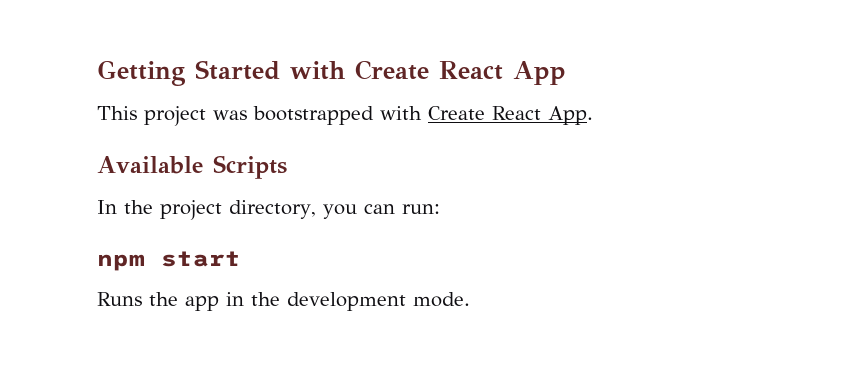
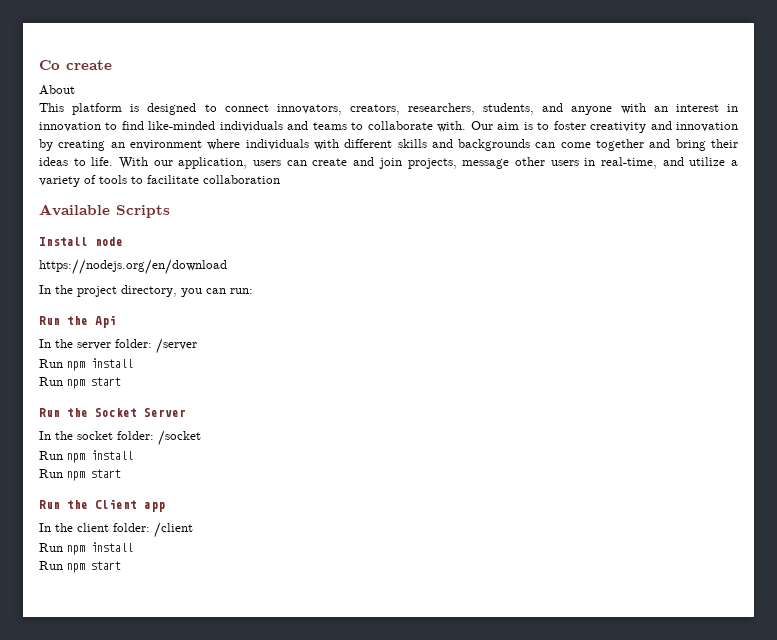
- Getting Started with Create React App
- This project was bootstrapped with Create React App.
+ Co create
+ About
+ This platform is designed to connect innovators, creators, researchers, students, and anyone with an interest in innovation to find like-minded individuals and teams to collaborate with. Our aim is to foster creativity and innovation by creating an environment where individuals with different skills and backgrounds can come together and bring their ideas to life. With our application, users can create and join projects, message other users in real-time, and utilize a variety of tools to facilitate collaboration
+ Install node
+ https://nodejs.org/en/download
- npm start
- Runs the app in the development mode.
+ Run the Api
+ In the server folder: /server
+ Run npm install
+ Run npm start
+ Run the Socket Server
+ In the socket folder: /socket
+ Run npm install
+ Run npm start
+ Run the Client app
+ In the client folder: /client
+ Run npm install
+ Run npm start

